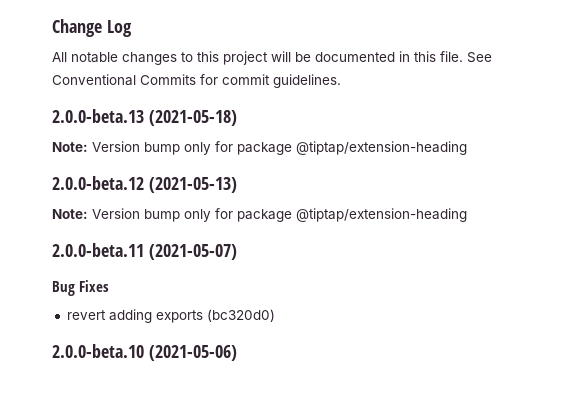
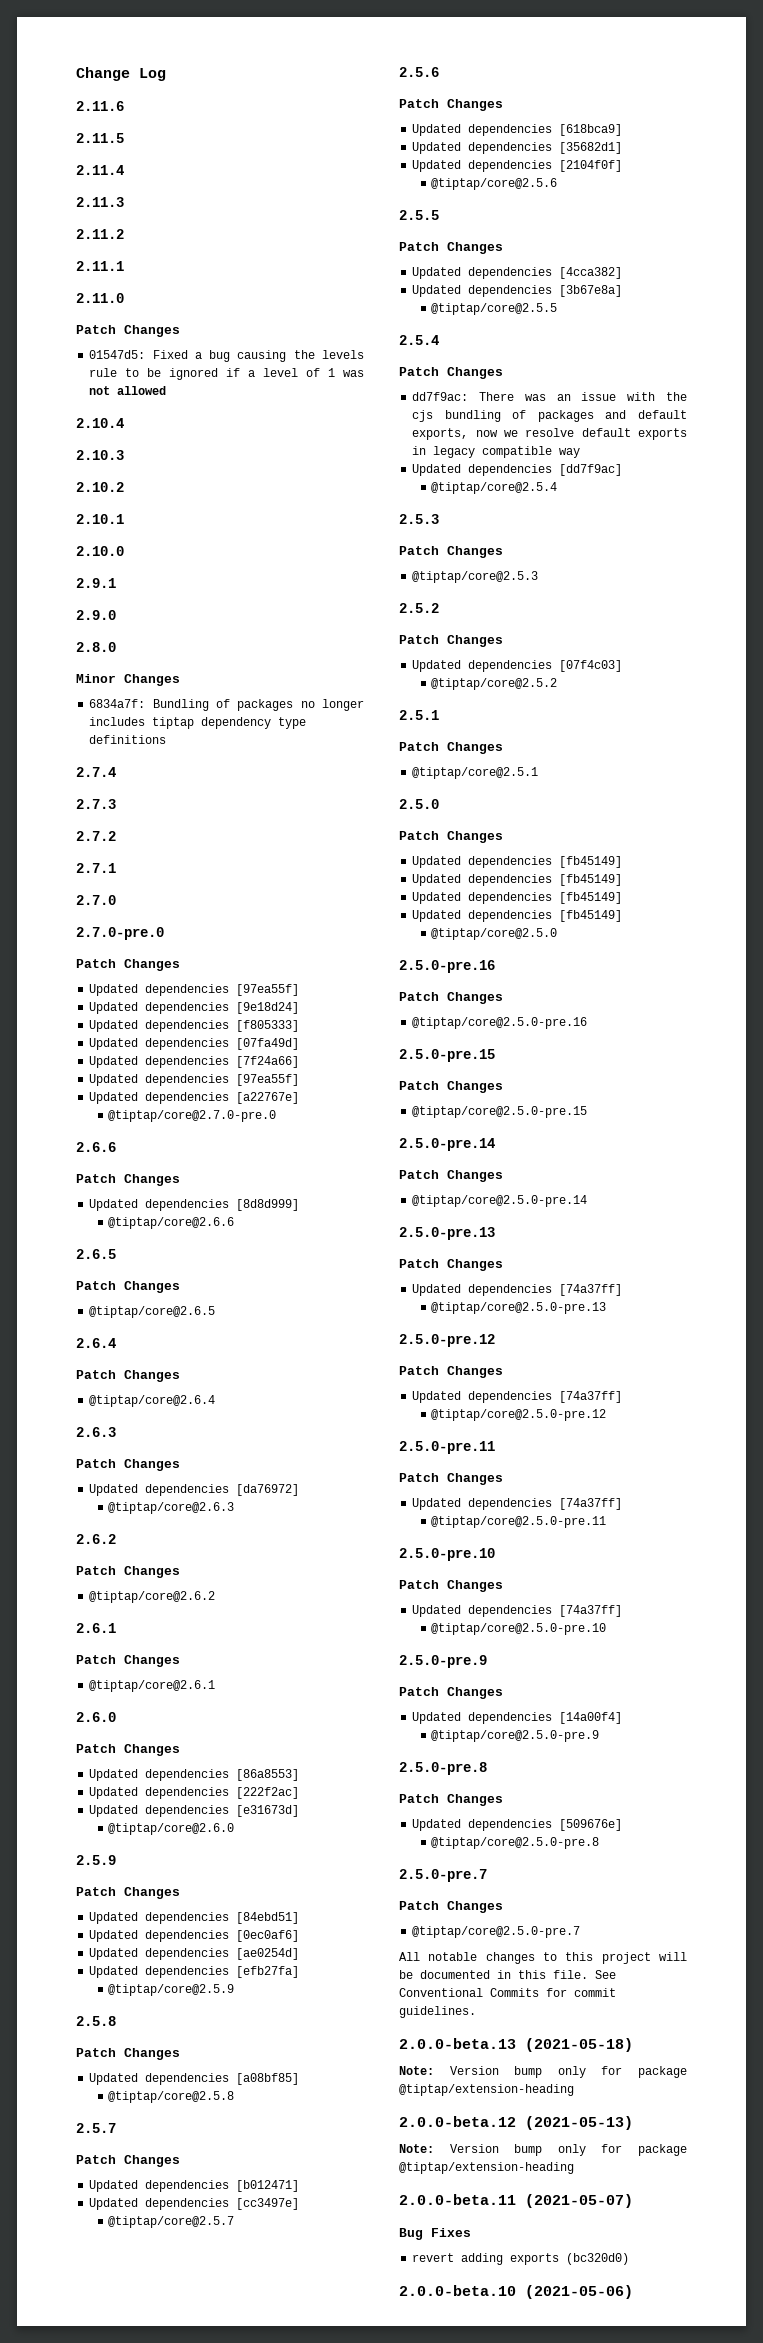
+ 2.11.6
+ 2.11.5
+ 2.11.4
+ 2.11.3
+ 2.11.2
+ 2.11.1
+ 2.11.0
+ Patch Changes
+ 01547d5: Fixed a bug causing the levels rule to be ignored if a level of 1 was not allowed
+ 2.10.4
+ 2.10.3
+ 2.10.2
+ 2.10.1
+ 2.10.0
+ 2.9.1
+ 2.9.0
+ 2.8.0
+ Minor Changes
+ 6834a7f: Bundling of packages no longer includes tiptap dependency type definitions
+ 2.7.4
+ 2.7.3
+ 2.7.2
+ 2.7.1
+ 2.7.0
+ 2.7.0-pre.0
+ Patch Changes
+ Updated dependencies [97ea55f]
+ Updated dependencies [9e18d24]
+ Updated dependencies [f805333]
+ Updated dependencies [07fa49d]
+ Updated dependencies [7f24a66]
+ Updated dependencies [97ea55f]
+ Updated dependencies [a22767e]
+ @tiptap/core@2.7.0-pre.0
+ 2.6.6
+ Patch Changes
+ Updated dependencies [8d8d999]
+ @tiptap/core@2.6.6
+ 2.6.5
+ Patch Changes
+ @tiptap/core@2.6.5
+ 2.6.4
+ Patch Changes
+ @tiptap/core@2.6.4
+ 2.6.3
+ Patch Changes
+ Updated dependencies [da76972]
+ @tiptap/core@2.6.3
+ 2.6.2
+ Patch Changes
+ @tiptap/core@2.6.2
+ 2.6.1
+ Patch Changes
+ @tiptap/core@2.6.1
+ 2.6.0
+ Patch Changes
+ Updated dependencies [86a8553]
+ Updated dependencies [222f2ac]
+ Updated dependencies [e31673d]
+ @tiptap/core@2.6.0
+ 2.5.9
+ Patch Changes
+ Updated dependencies [84ebd51]
+ Updated dependencies [0ec0af6]
+ Updated dependencies [ae0254d]
+ Updated dependencies [efb27fa]
+ @tiptap/core@2.5.9
+ 2.5.8
+ Patch Changes
+ Updated dependencies [a08bf85]
+ @tiptap/core@2.5.8
+ 2.5.7
+ Patch Changes
+ Updated dependencies [b012471]
+ Updated dependencies [cc3497e]
+ @tiptap/core@2.5.7
+ 2.5.6
+ Patch Changes
+ Updated dependencies [618bca9]
+ Updated dependencies [35682d1]
+ Updated dependencies [2104f0f]
+ @tiptap/core@2.5.6
+ 2.5.5
+ Patch Changes
+ Updated dependencies [4cca382]
+ Updated dependencies [3b67e8a]
+ @tiptap/core@2.5.5
+ 2.5.4
+ Patch Changes
+ dd7f9ac: There was an issue with the cjs bundling of packages and default exports, now we resolve default exports in legacy compatible way
+ Updated dependencies [dd7f9ac]
+ @tiptap/core@2.5.4
+ 2.5.3
+ Patch Changes
+ @tiptap/core@2.5.3
+ 2.5.2
+ Patch Changes
+ Updated dependencies [07f4c03]
+ @tiptap/core@2.5.2
+ 2.5.1
+ Patch Changes
+ @tiptap/core@2.5.1
+ 2.5.0
+ Patch Changes
+ Updated dependencies [fb45149]
+ Updated dependencies [fb45149]
+ Updated dependencies [fb45149]
+ Updated dependencies [fb45149]
+ @tiptap/core@2.5.0
+ 2.5.0-pre.16
+ Patch Changes
+ @tiptap/core@2.5.0-pre.16
+ 2.5.0-pre.15
+ Patch Changes
+ @tiptap/core@2.5.0-pre.15
+ 2.5.0-pre.14
+ Patch Changes
+ @tiptap/core@2.5.0-pre.14
+ 2.5.0-pre.13
+ Patch Changes
+ Updated dependencies [74a37ff]
+ @tiptap/core@2.5.0-pre.13
+ 2.5.0-pre.12
+ Patch Changes
+ Updated dependencies [74a37ff]
+ @tiptap/core@2.5.0-pre.12
+ 2.5.0-pre.11
+ Patch Changes
+ Updated dependencies [74a37ff]
+ @tiptap/core@2.5.0-pre.11
+ 2.5.0-pre.10
+ Patch Changes
+ Updated dependencies [74a37ff]
+ @tiptap/core@2.5.0-pre.10
+ 2.5.0-pre.9
+ Patch Changes
+ Updated dependencies [14a00f4]
+ @tiptap/core@2.5.0-pre.9
+ 2.5.0-pre.8
+ Patch Changes
+ Updated dependencies [509676e]
+ @tiptap/core@2.5.0-pre.8
+ 2.5.0-pre.7
+ Patch Changes
+ @tiptap/core@2.5.0-pre.7

